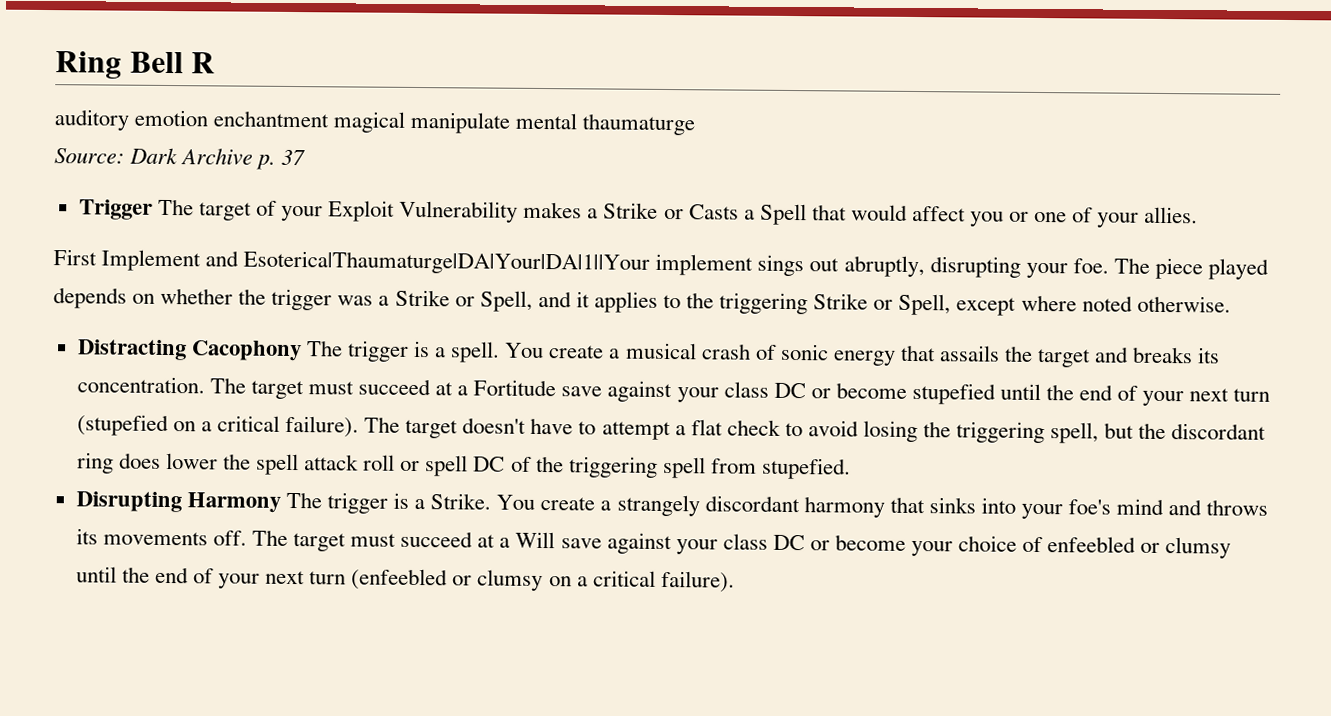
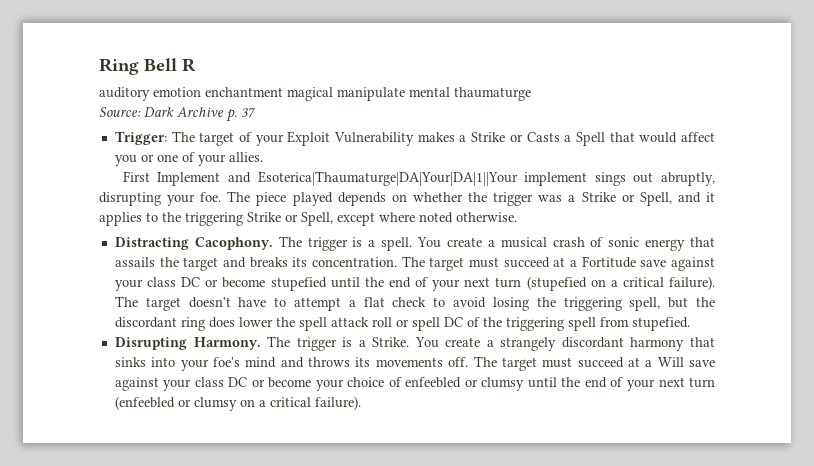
- Trigger The target of your Exploit Vulnerability makes a Strike or Casts a Spell that would affect you or one of your allies.
+ Trigger: The target of your Exploit Vulnerability makes a Strike or Casts a Spell that would affect you or one of your allies.
- Distracting Cacophony The trigger is a spell.
+ Distracting Cacophony. The trigger is a spell.
- Disrupting Harmony The trigger is a Strike.
+ Disrupting Harmony. The trigger is a Strike.

